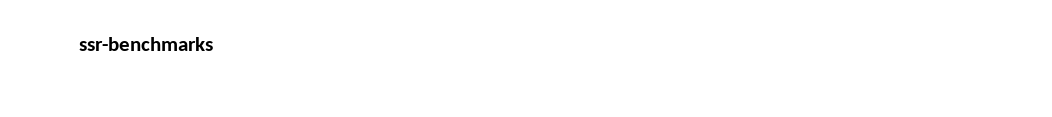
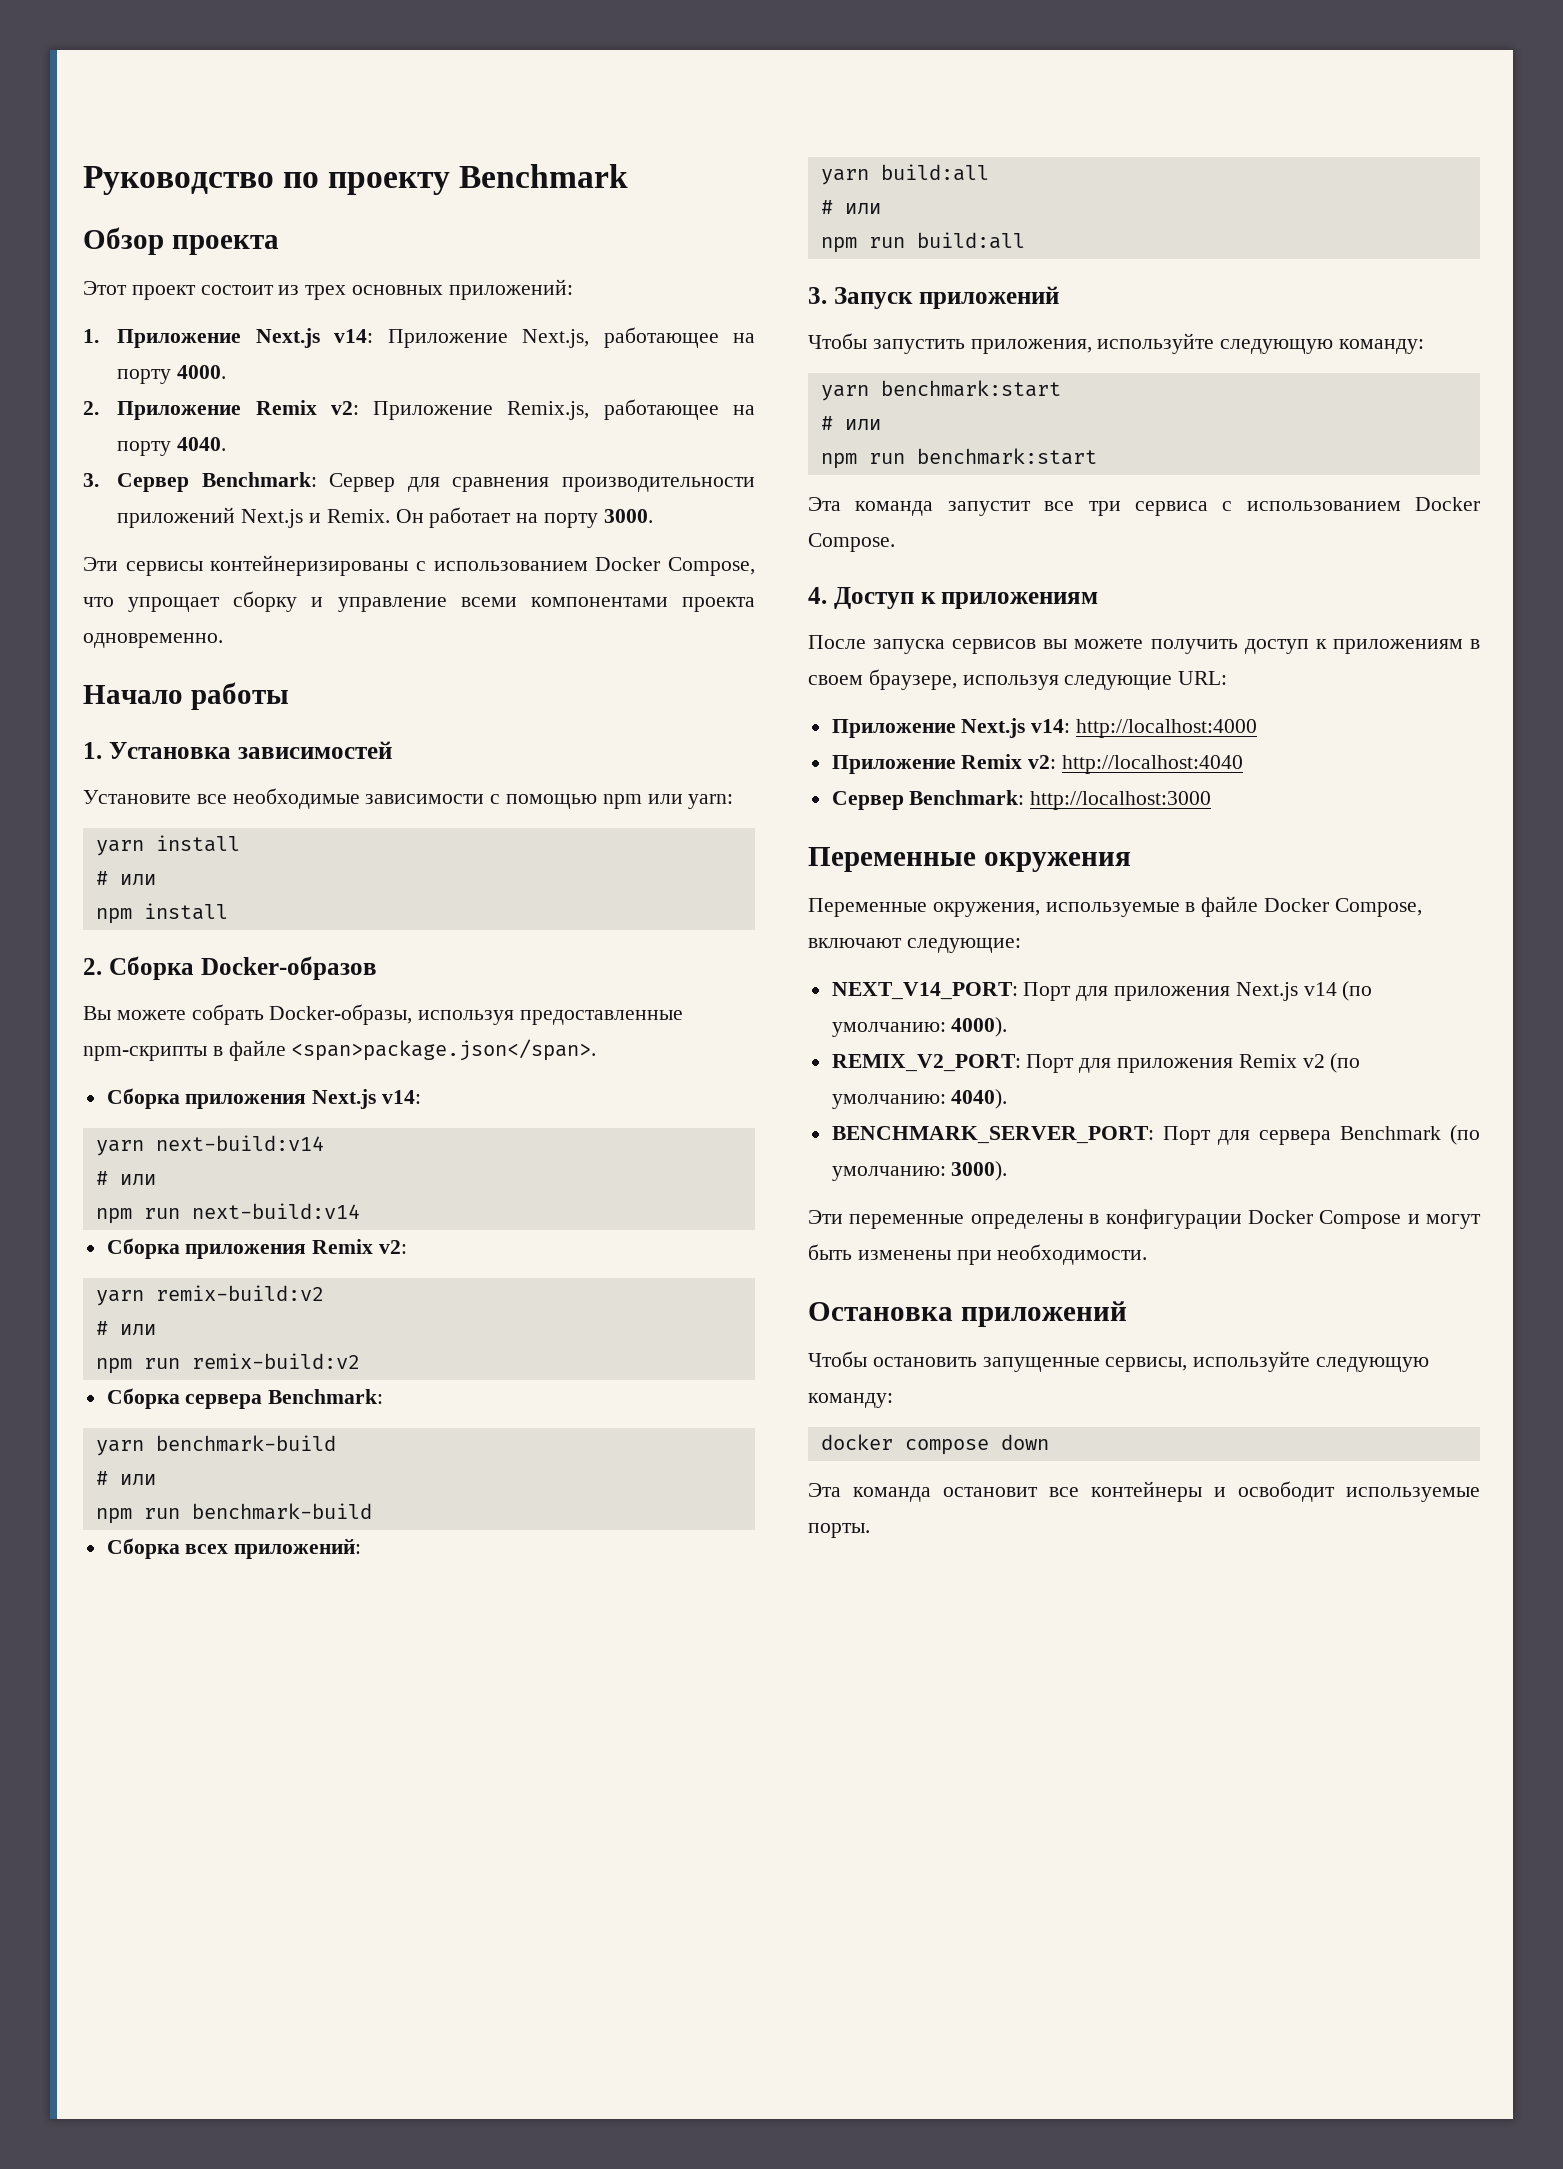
- ssr-benchmarks
+ Руководство по проекту Benchmark
+ Обзор проекта
+ Этот проект состоит из трех основных приложений:
+ 1. Приложение Next.js v14: Приложение Next.js, работающее на порту 4000.
+ 2. Приложение Remix v2: Приложение Remix.js, работающее на порту 4040.
+ 3. Сервер Benchmark: Сервер для сравнения производительности приложений Next.js и Remix. Он работает на порту 3000.
+ Эти сервисы контейнеризированы с использованием Docker Compose, что упрощает сборку и управление всеми компонентами проекта одновременно.
+ Начало работы
+ 1. Установка зависимостей
+ Установите все необходимые зависимости с помощью npm или yarn:
+ yarn install
+ # или
+ npm install
+ 2. Сборка Docker-образов
+ Вы можете собрать Docker-образы, используя предоставленные npm-скрипты в файле <span>package.json</span>.
+ Сборка приложения Next.js v14:
+ yarn next-build:v14
+ # или
+ npm run next-build:v14
+ Сборка приложения Remix v2:
+ yarn remix-build:v2
+ # или
+ npm run remix-build:v2
+ Сборка сервера Benchmark:
+ yarn benchmark-build
+ # или
+ npm run benchmark-build
+ Сборка всех приложений:
+ yarn build:all
+ # или
+ npm run build:all
+ 3. Запуск приложений
+ Чтобы запустить приложения, используйте следующую команду:
+ yarn benchmark:start
+ # или
+ npm run benchmark:start
+ Эта команда запустит все три сервиса с использованием Docker Compose.
+ 4. Доступ к приложениям
+ После запуска сервисов вы можете получить доступ к приложениям в своем браузере, используя следующие URL:
+ Приложение Next.js v14: http://localhost:4000
+ Приложение Remix v2: http://localhost:4040
+ Сервер Benchmark: http://localhost:3000
+ Переменные окружения
+ Переменные окружения, используемые в файле Docker Compose, включают следующие:
+ NEXT_V14_PORT: Порт для приложения Next.js v14 (по умолчанию: 4000).
+ REMIX_V2_PORT: Порт для приложения Remix v2 (по умолчанию: 4040).
+ BENCHMARK_SERVER_PORT: Порт для сервера Benchmark (по умолчанию: 3000).
+ Эти переменные определены в конфигурации Docker Compose и могут быть изменены при необходимости.
+ Остановка приложений
+ Чтобы остановить запущенные сервисы, используйте следующую команду:
+ docker compose down
+ Эта команда остановит все контейнеры и освободит используемые порты.

